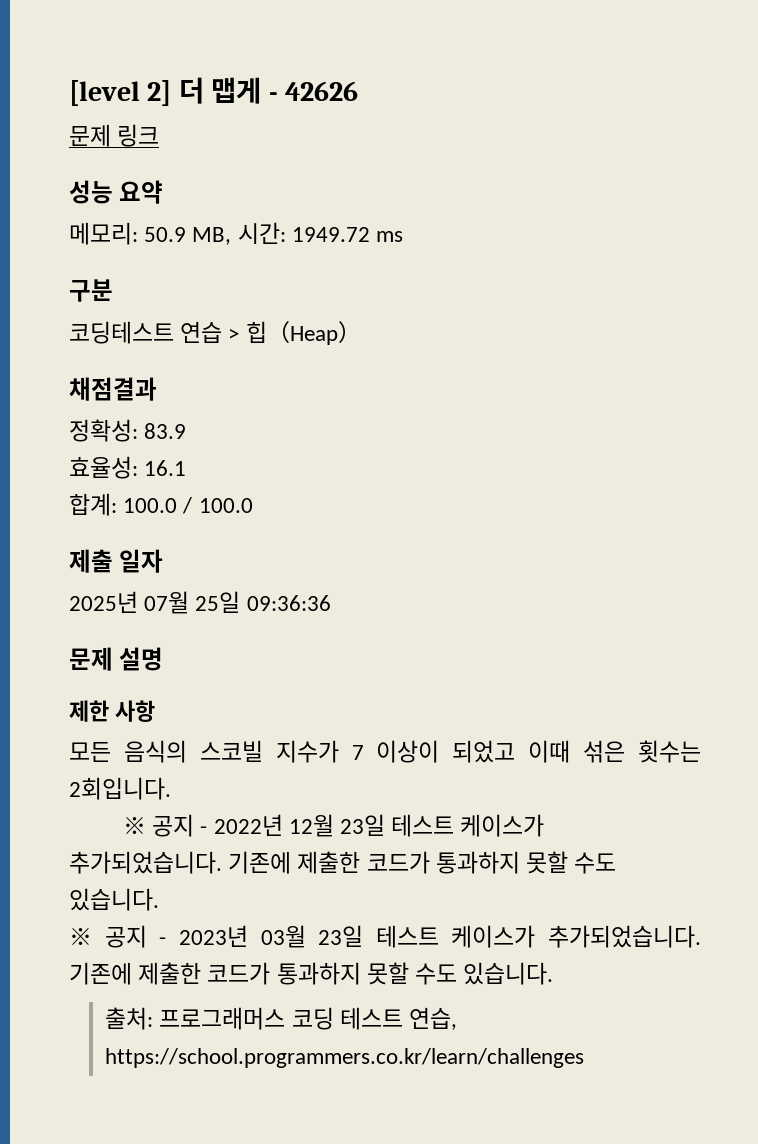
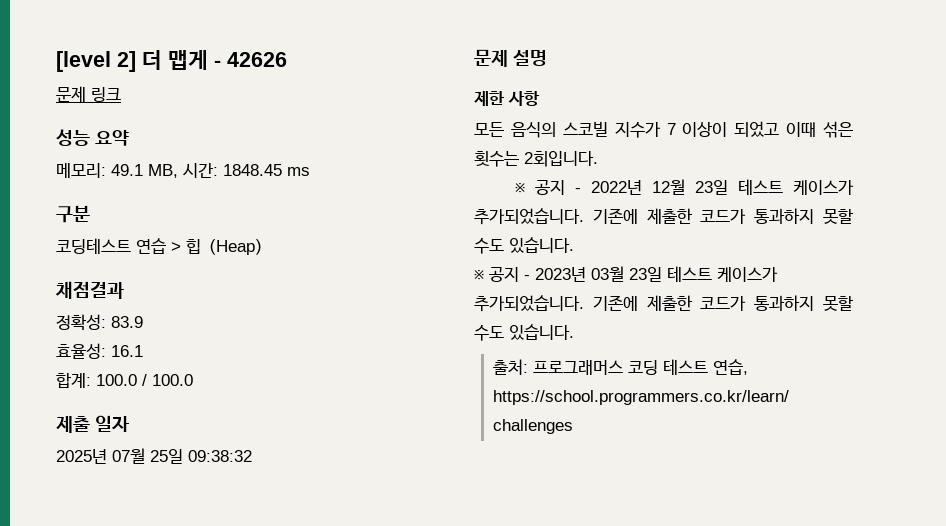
- 메모리: 50.9 MB, 시간: 1949.72 ms
+ 메모리: 49.1 MB, 시간: 1848.45 ms
- 2025년 07월 25일 09:36:36
+ 2025년 07월 25일 09:38:32

